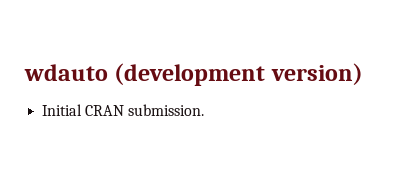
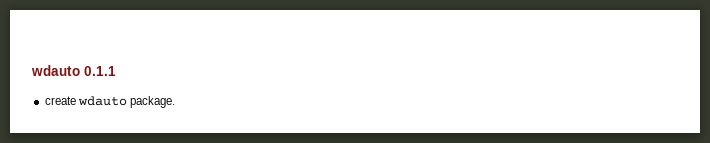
- wdauto (development version)
- Initial CRAN submission.
+ wdauto 0.1.1
+ create wdauto package.

